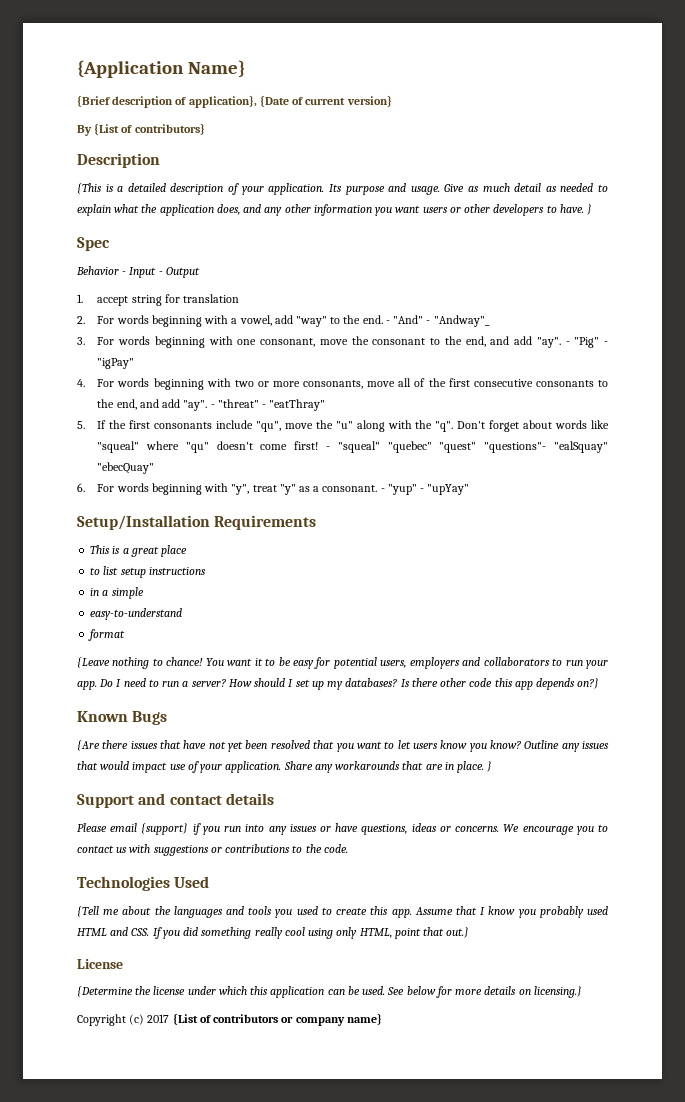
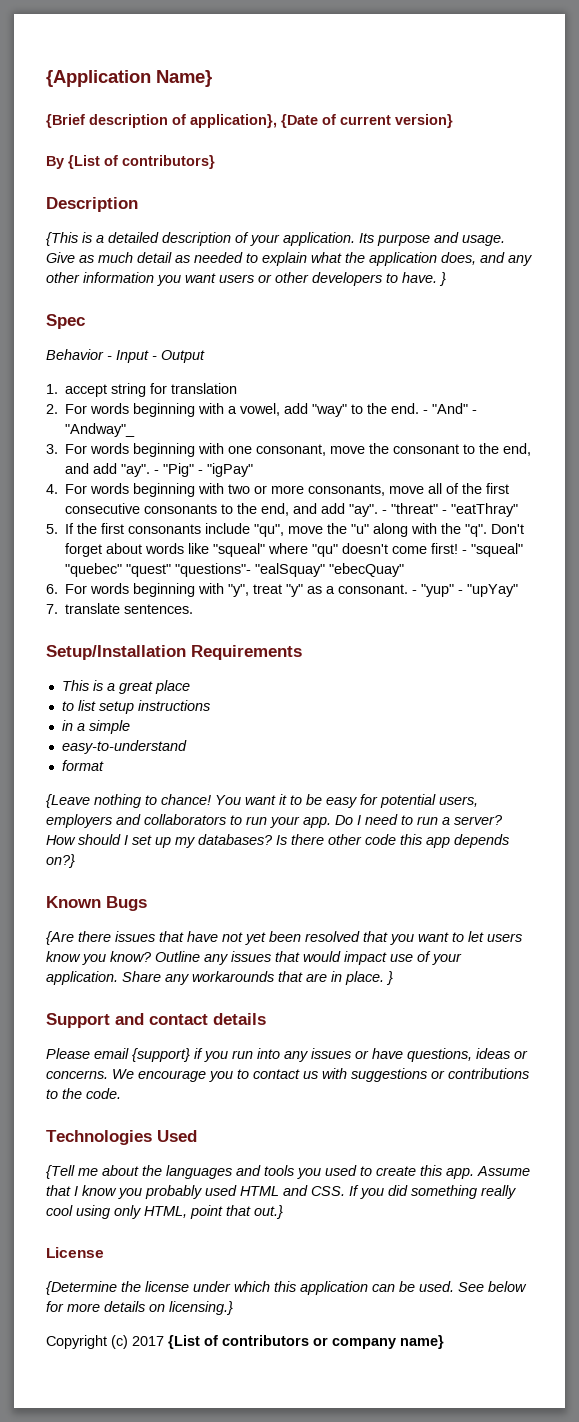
+ 7. translate sentences.

